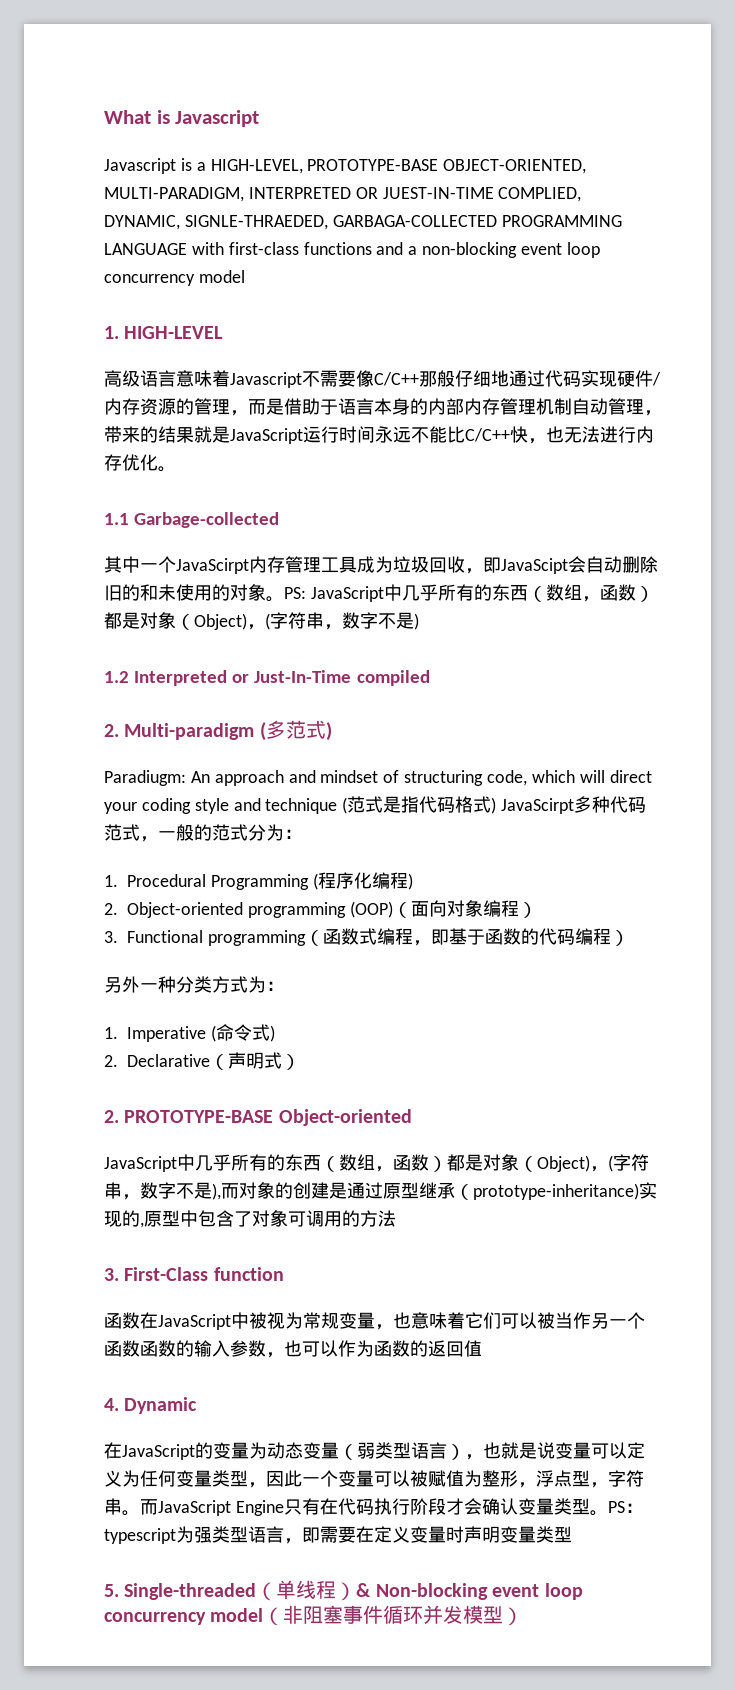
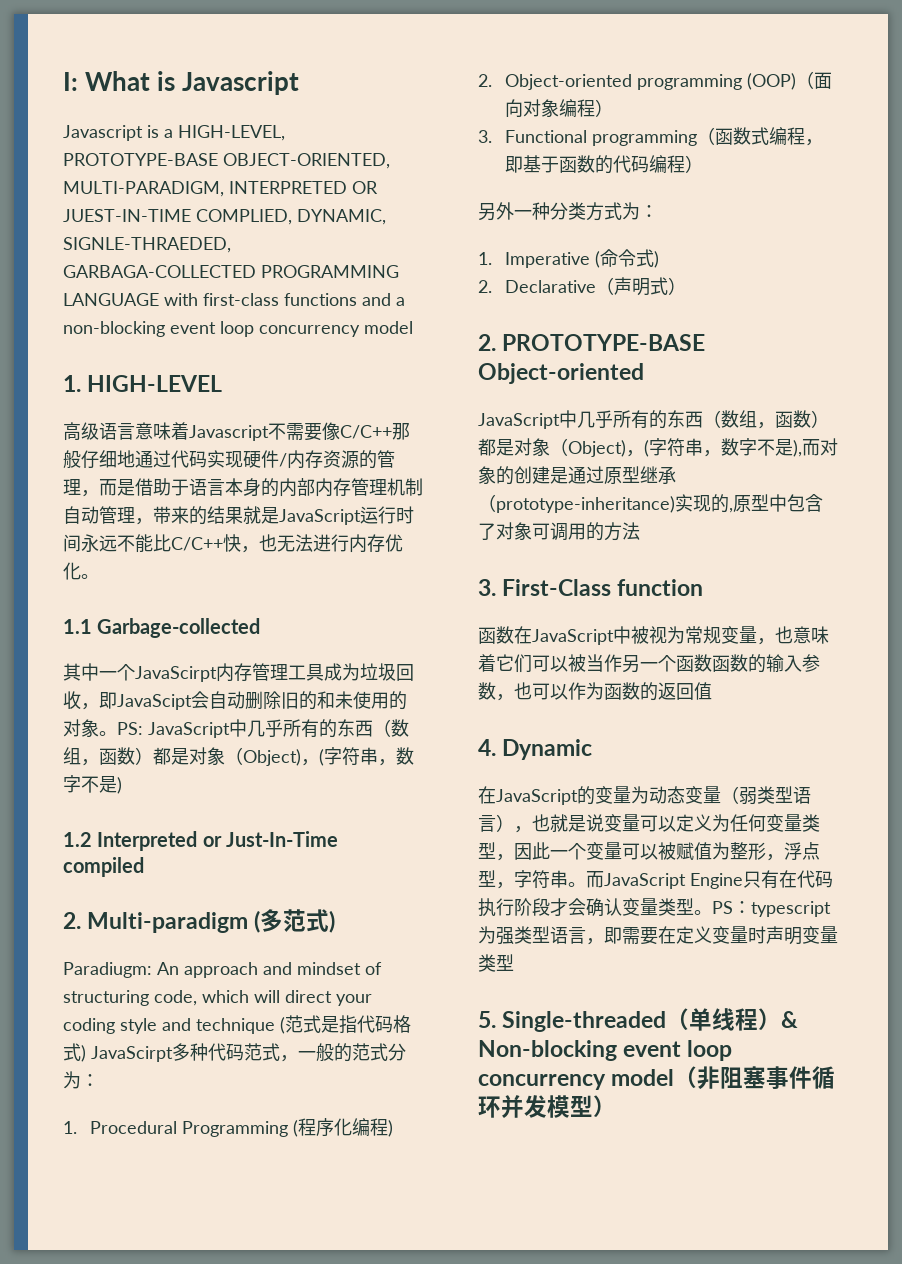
- What is Javascript
+ I: What is Javascript

